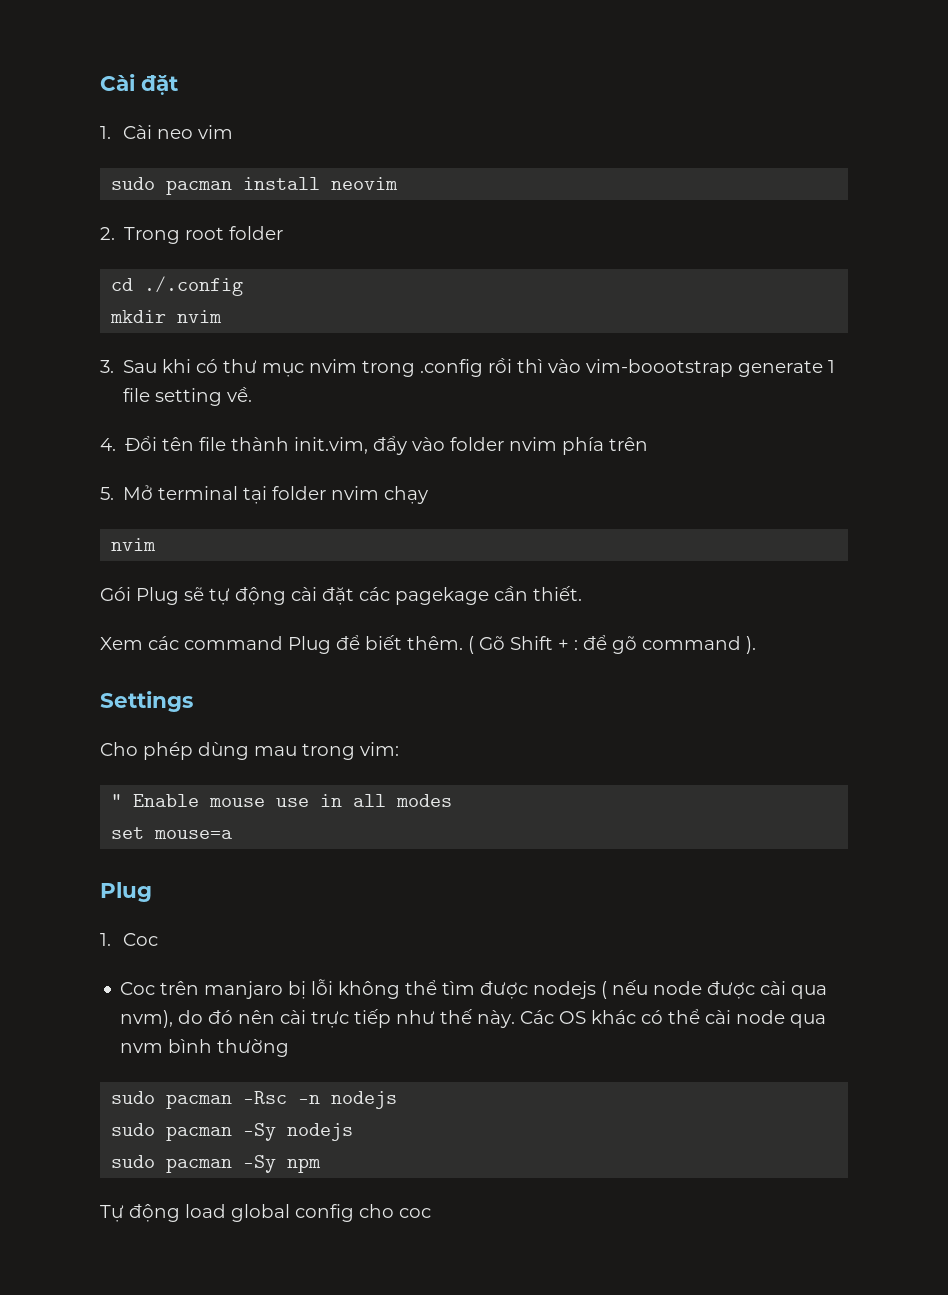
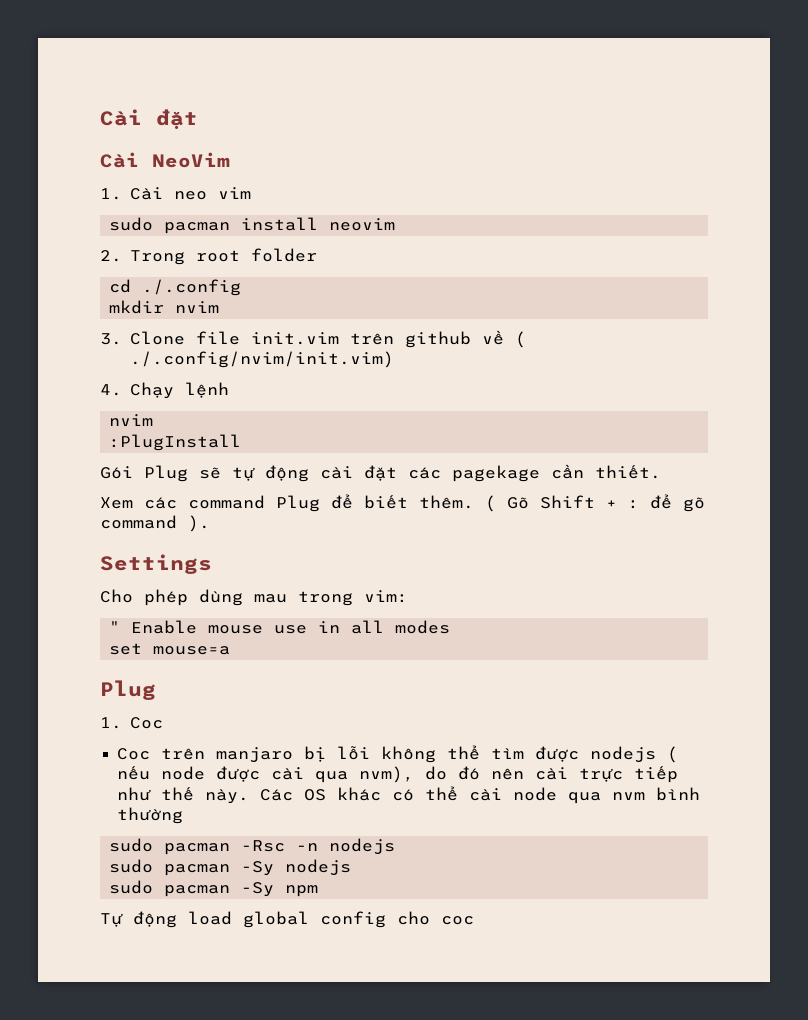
+ Cài NeoVim
- 3. Sau khi có thư mục nvim trong .config rồi thì vào vim-boootstrap generate 1 file setting về.
- 4. Đổi tên file thành init.vim, đẩy vào folder nvim phía trên
- 5. Mở terminal tại folder nvim chạy
+ 3. Clone file init.vim trên github về ( ./.config/nvim/init.vim)
+ 4. Chạy lệnh
  nvim
+ :PlugInstall

